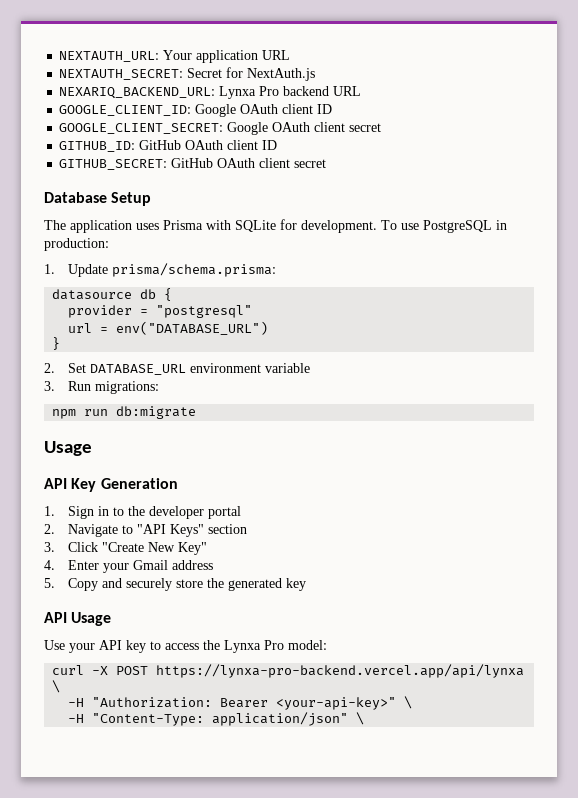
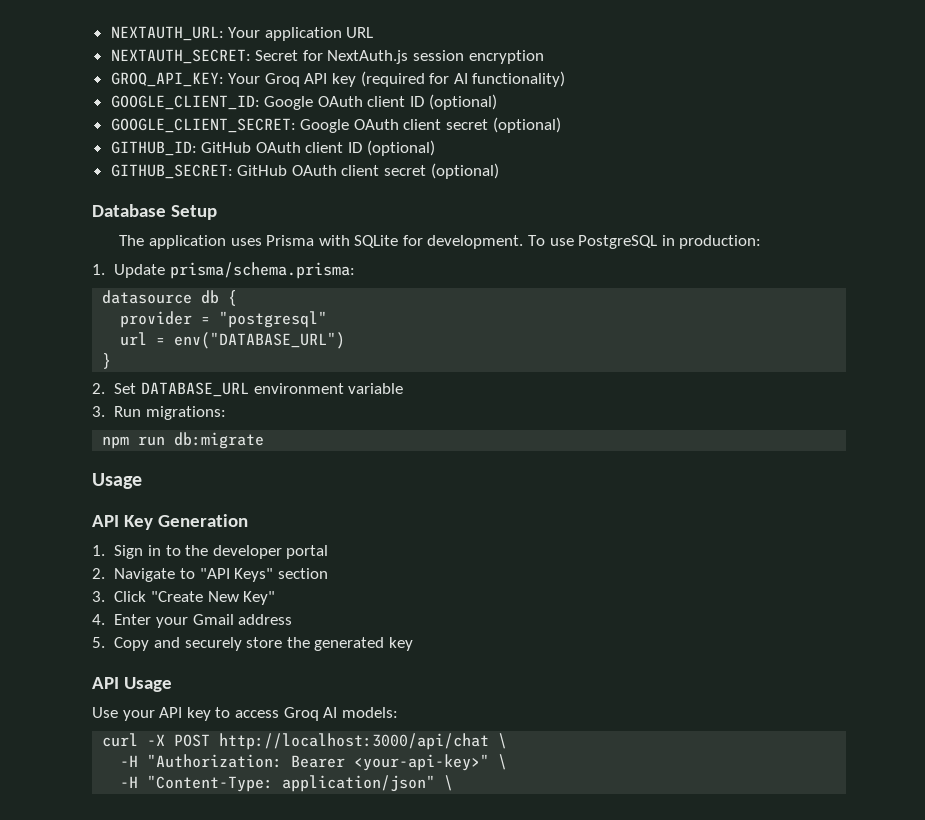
- NEXTAUTH_SECRET: Secret for NextAuth.js
- NEXARIQ_BACKEND_URL: Lynxa Pro backend URL
+ NEXTAUTH_SECRET: Secret for NextAuth.js session encryption
+ GROQ_API_KEY: Your Groq API key (required for AI functionality)
- GOOGLE_CLIENT_ID: Google OAuth client ID
+ GOOGLE_CLIENT_ID: Google OAuth client ID (optional)
- GOOGLE_CLIENT_SECRET: Google OAuth client secret
+ GOOGLE_CLIENT_SECRET: Google OAuth client secret (optional)
- GITHUB_ID: GitHub OAuth client ID
+ GITHUB_ID: GitHub OAuth client ID (optional)
- GITHUB_SECRET: GitHub OAuth client secret
+ GITHUB_SECRET: GitHub OAuth client secret (optional)
- Use your API key to access the Lynxa Pro model:
+ Use your API key to access Groq AI models:
- curl -X POST https://lynxa-pro-backend.vercel.app/api/lynxa \
+ curl -X POST http://localhost:3000/api/chat \

